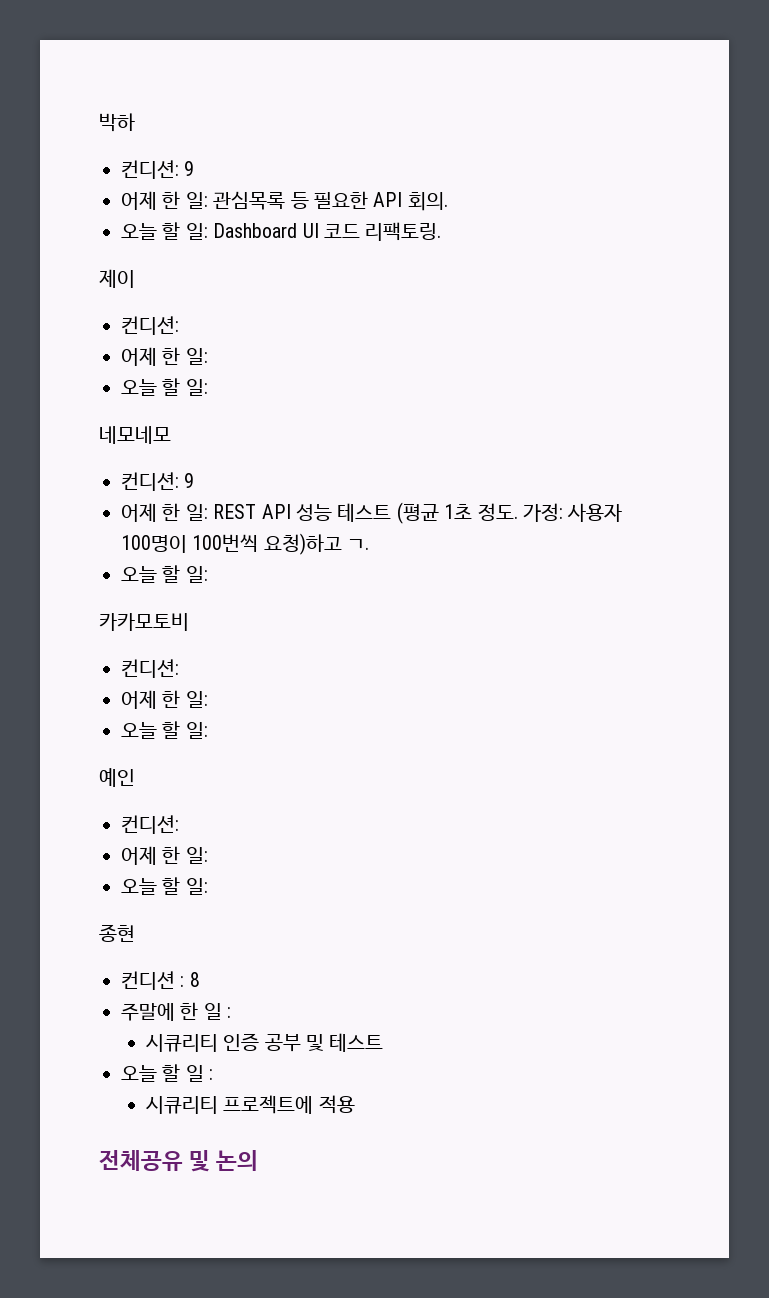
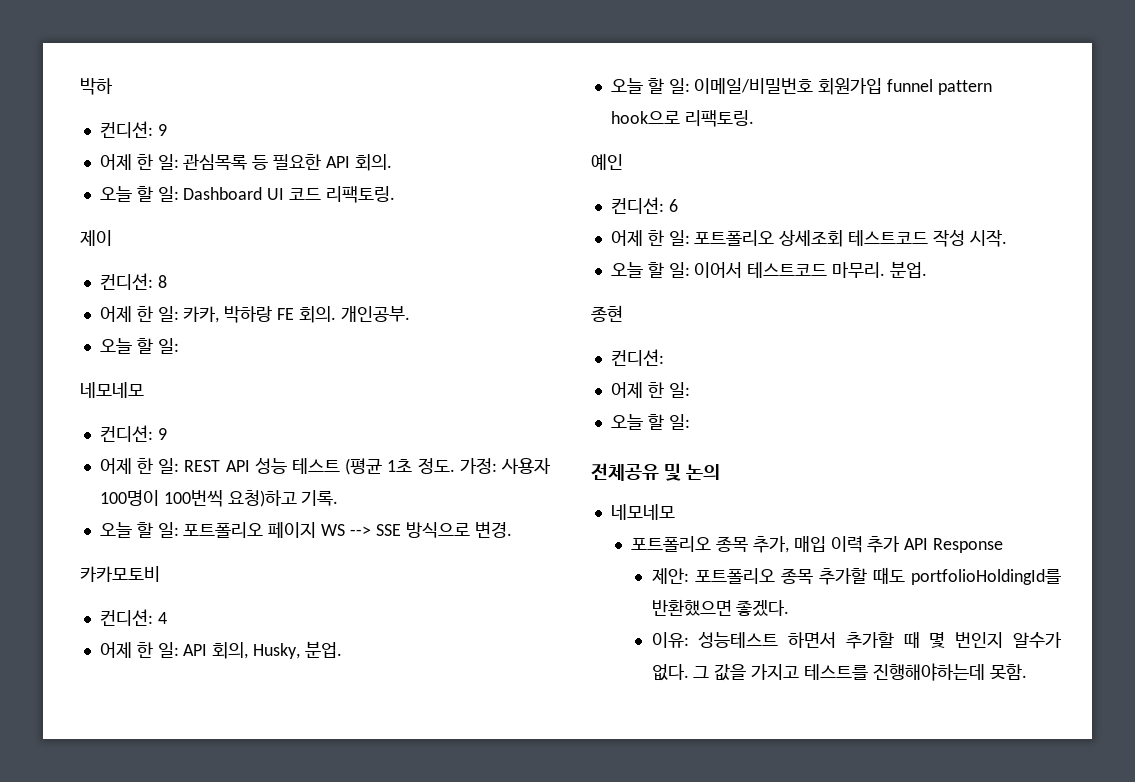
  제이
- 컨디션:
- 어제 한 일:
+ 컨디션: 8
+ 어제 한 일: 카카, 박하랑 FE 회의. 개인공부.
- 가정: 사용자 100명이 100번씩 요청)하고 ㄱ.
- 오늘 할 일:
+ 가정: 사용자 100명이 100번씩 요청)하고 기록.
+ 오늘 할 일: 포트폴리오 페이지 WS --> SSE 방식으로 변경.
  카카모토비
+ 컨디션: 4
+ 어제 한 일: API 회의, Husky, 분업.
+ 오늘 할 일: 이메일/비밀번호 회원가입 funnel pattern hook으로 리팩토링.
+ 예인
+ 컨디션: 6
+ 어제 한 일: 포트폴리오 상세조회 테스트코드 작성 시작.
+ 오늘 할 일: 이어서 테스트코드 마무리. 분업.
+ 종현
  컨디션:
  어제 한 일:
  오늘 할 일:
- 예인
- 컨디션:
- 어제 한 일:
- 오늘 할 일:
- 종현
- 컨디션 : 8
- 주말에 한 일 :
- 시큐리티 인증 공부 및 테스트
- 오늘 할 일 :
- 시큐리티 프로젝트에 적용
  전체공유 및 논의
+ 네모네모
+ 포트폴리오 종목 추가, 매입 이력 추가 API Response
+ 제안: 포트폴리오 종목 추가할 때도 portfolioHoldingId를 반환했으면 좋겠다.
+ 이유: 성능테스트 하면서 추가할 때 몇 번인지 알수가 없다. 그 값을 가지고 테스트를 진행해야하는데 못함.

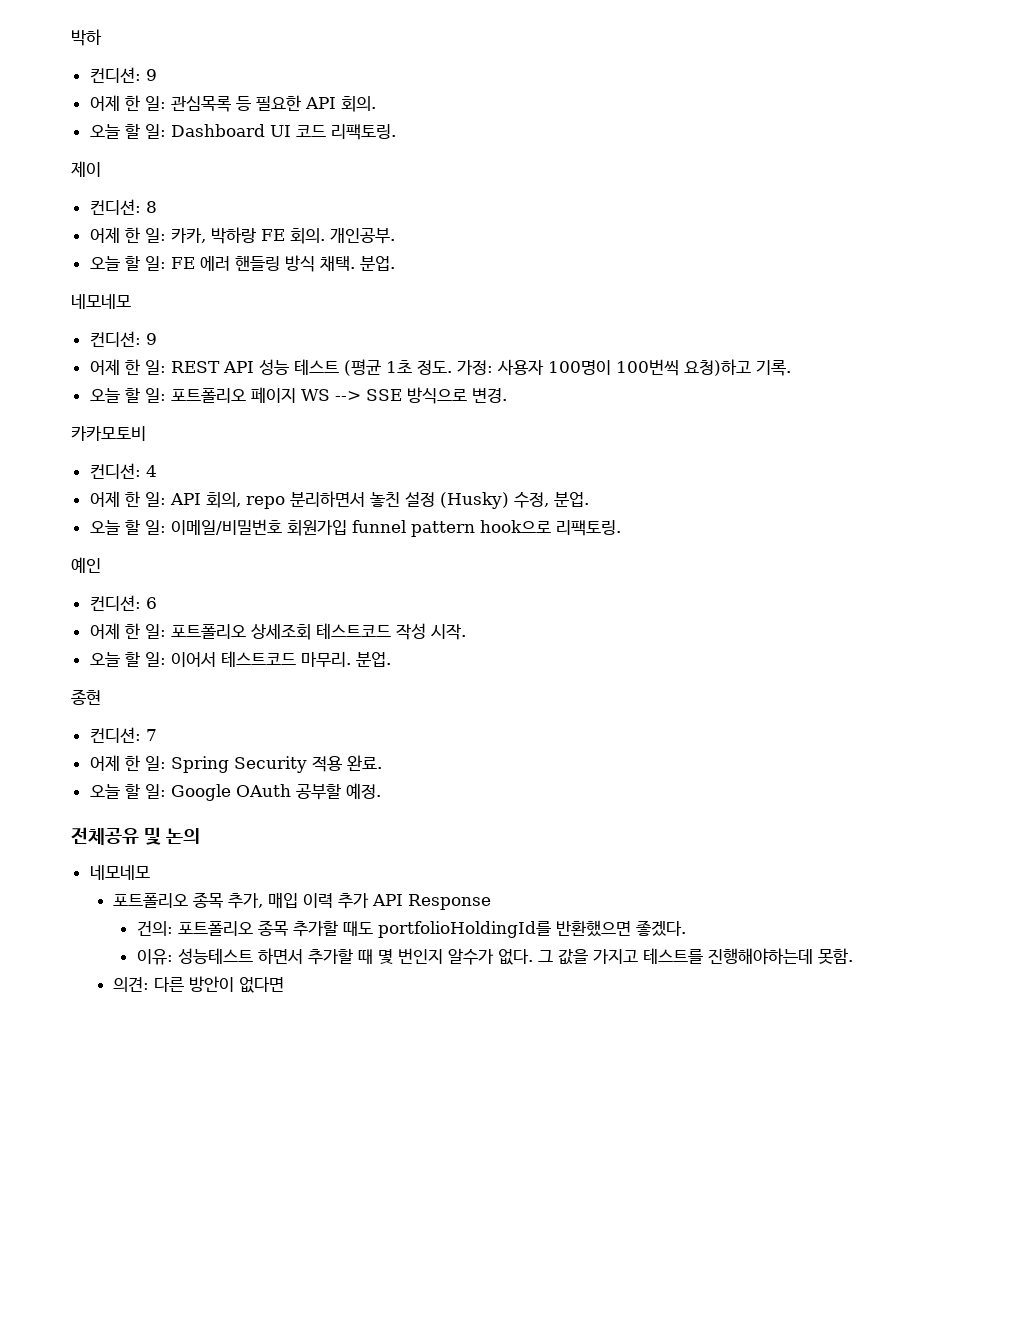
  개인공부.
- 오늘 할 일:
+ 오늘 할 일: FE 에러 핸들링 방식 채택. 분업.
- 어제 한 일: API 회의, Husky, 분업.
+ 어제 한 일: API 회의, repo 분리하면서 놓친 설정 (Husky) 수정, 분업.
  종현
- 컨디션:
- 어제 한 일:
- 오늘 할 일:
+ 컨디션: 7
+ 어제 한 일: Spring Security 적용 완료.
+ 오늘 할 일: Google OAuth 공부할 예정.
- 제안: 포트폴리오 종목 추가할 때도 portfolioHoldingId를 반환했으면 좋겠다.
+ 건의: 포트폴리오 종목 추가할 때도 portfolioHoldingId를 반환했으면 좋겠다.
+ 의견: 다른 방안이 없다면

